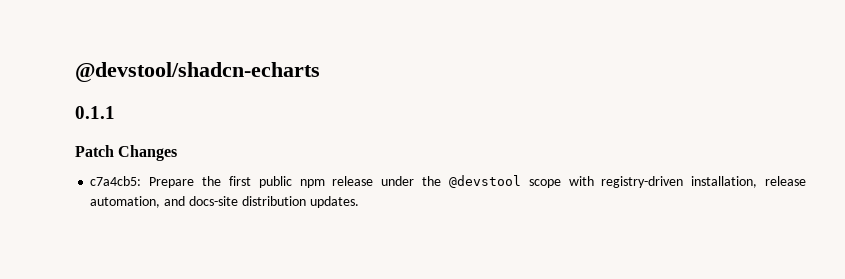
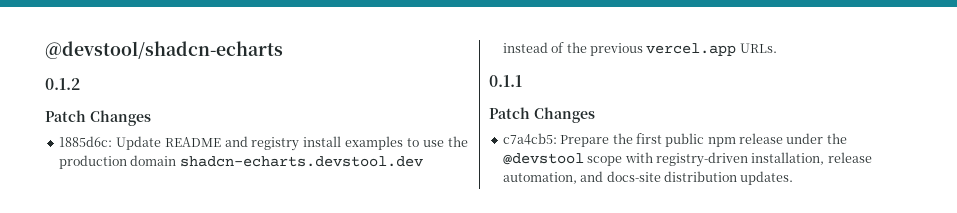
+ 0.1.2
+ Patch Changes
+ 1885d6c: Update README and registry install examples to use the production domain shadcn-echarts.devstool.dev instead of the previous vercel.app URLs.

